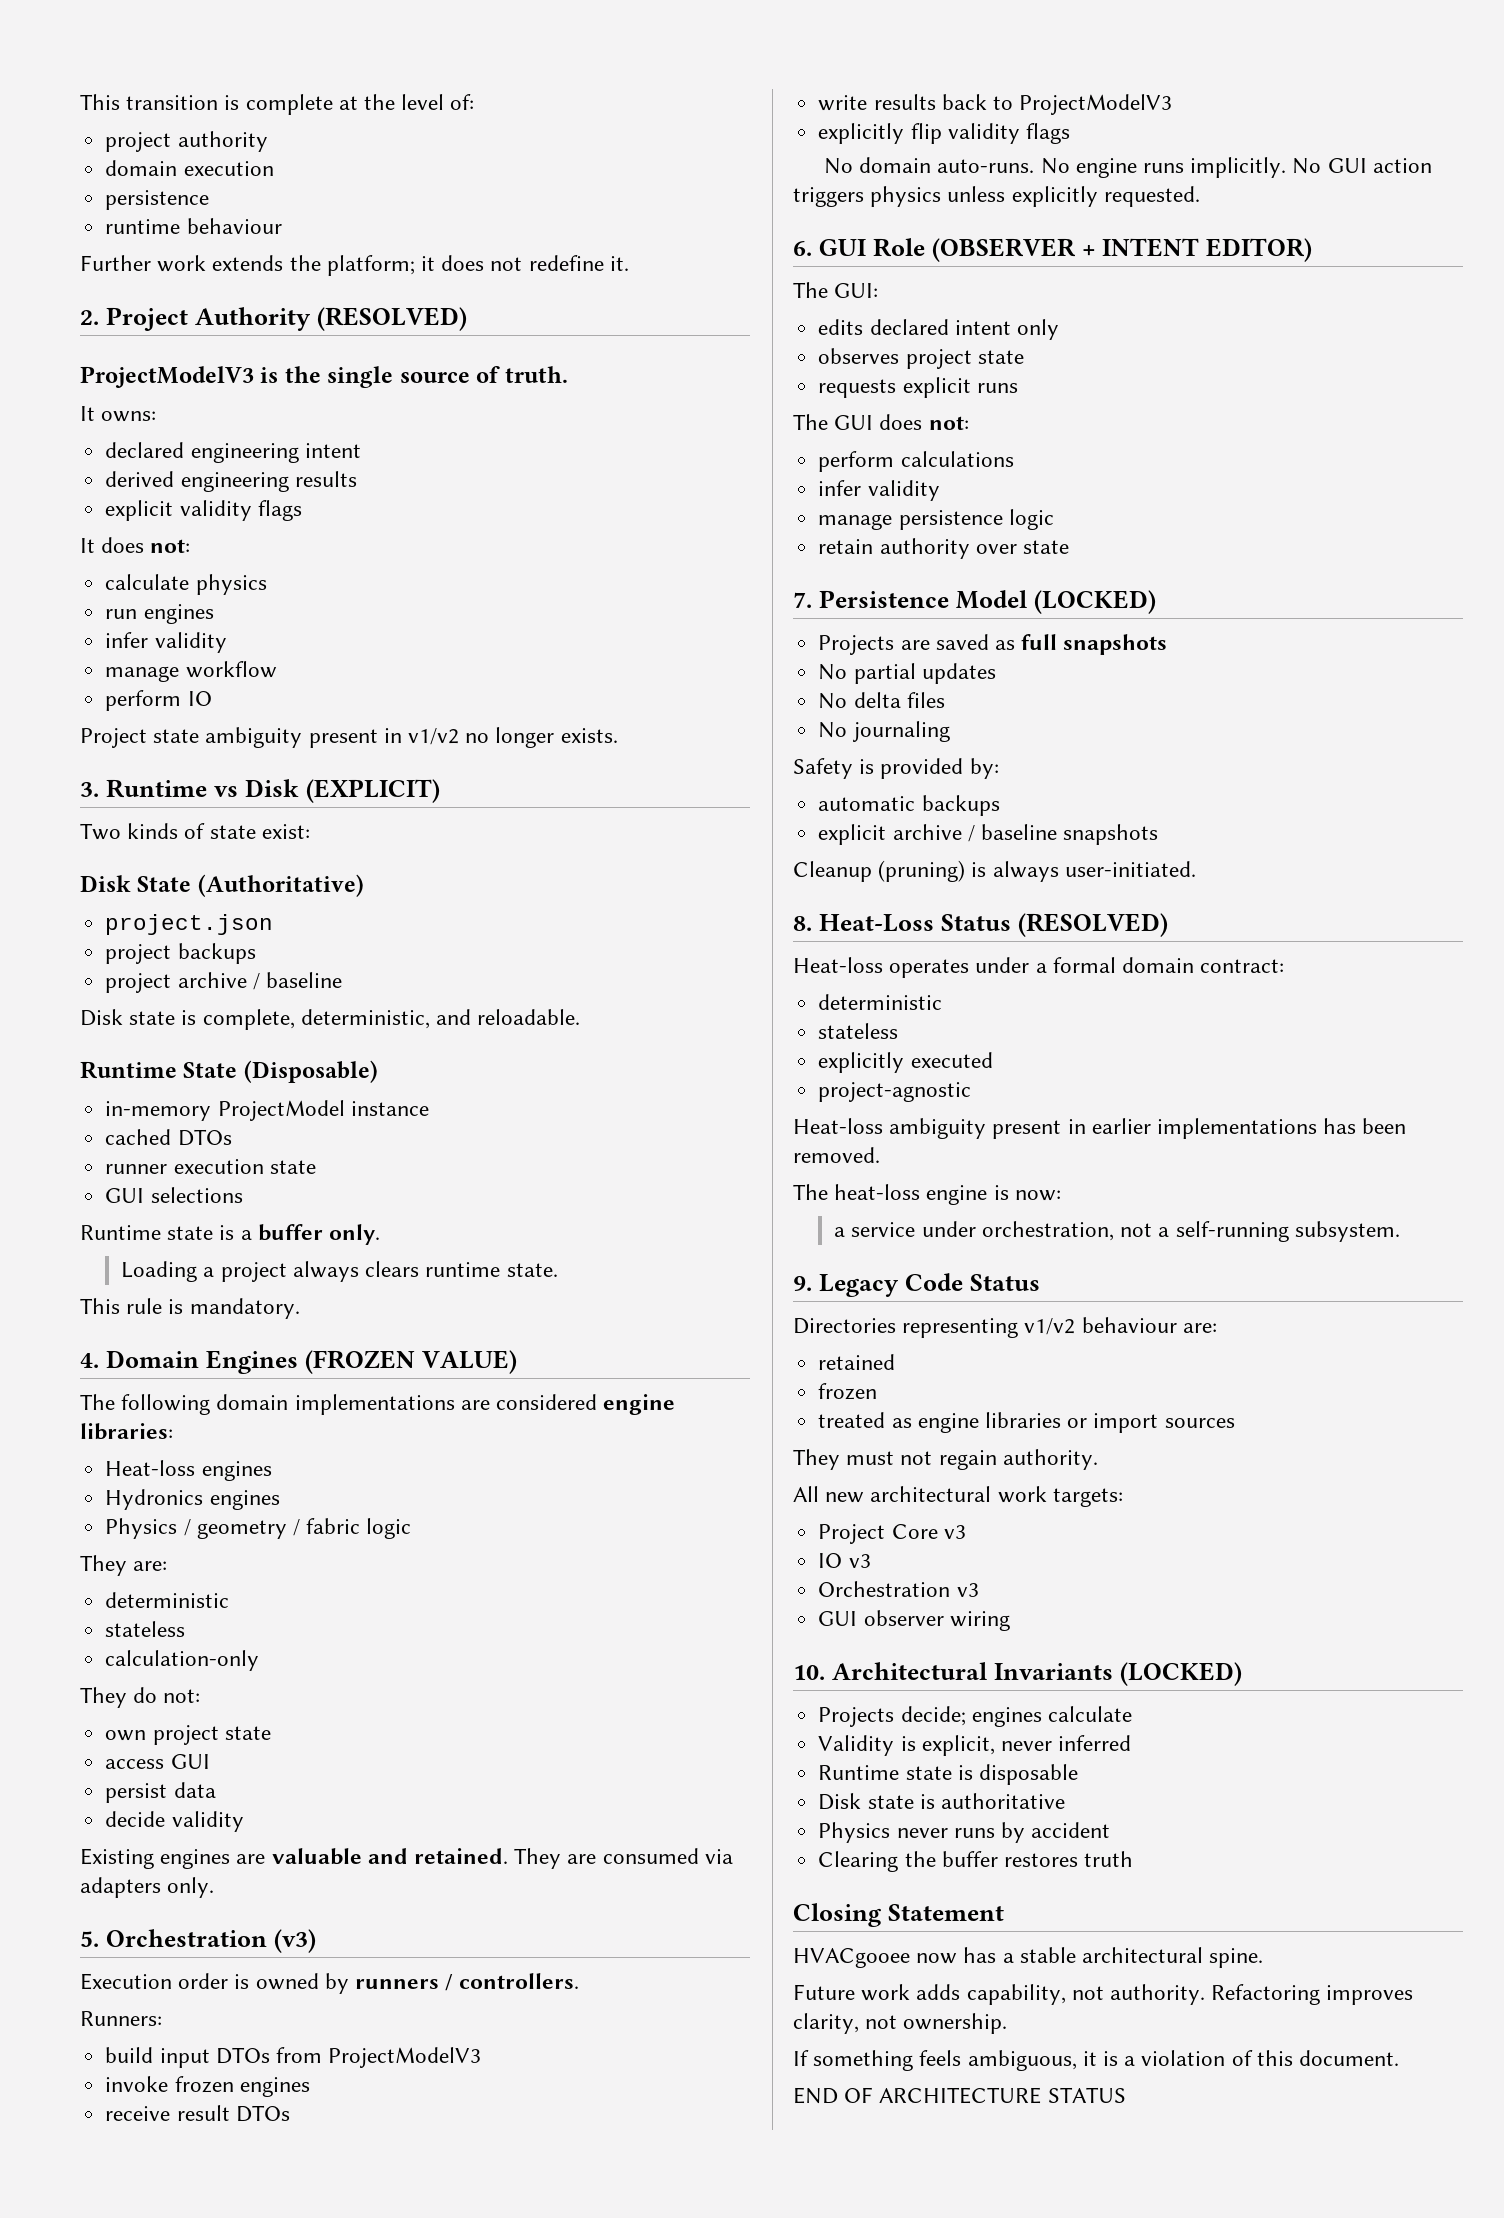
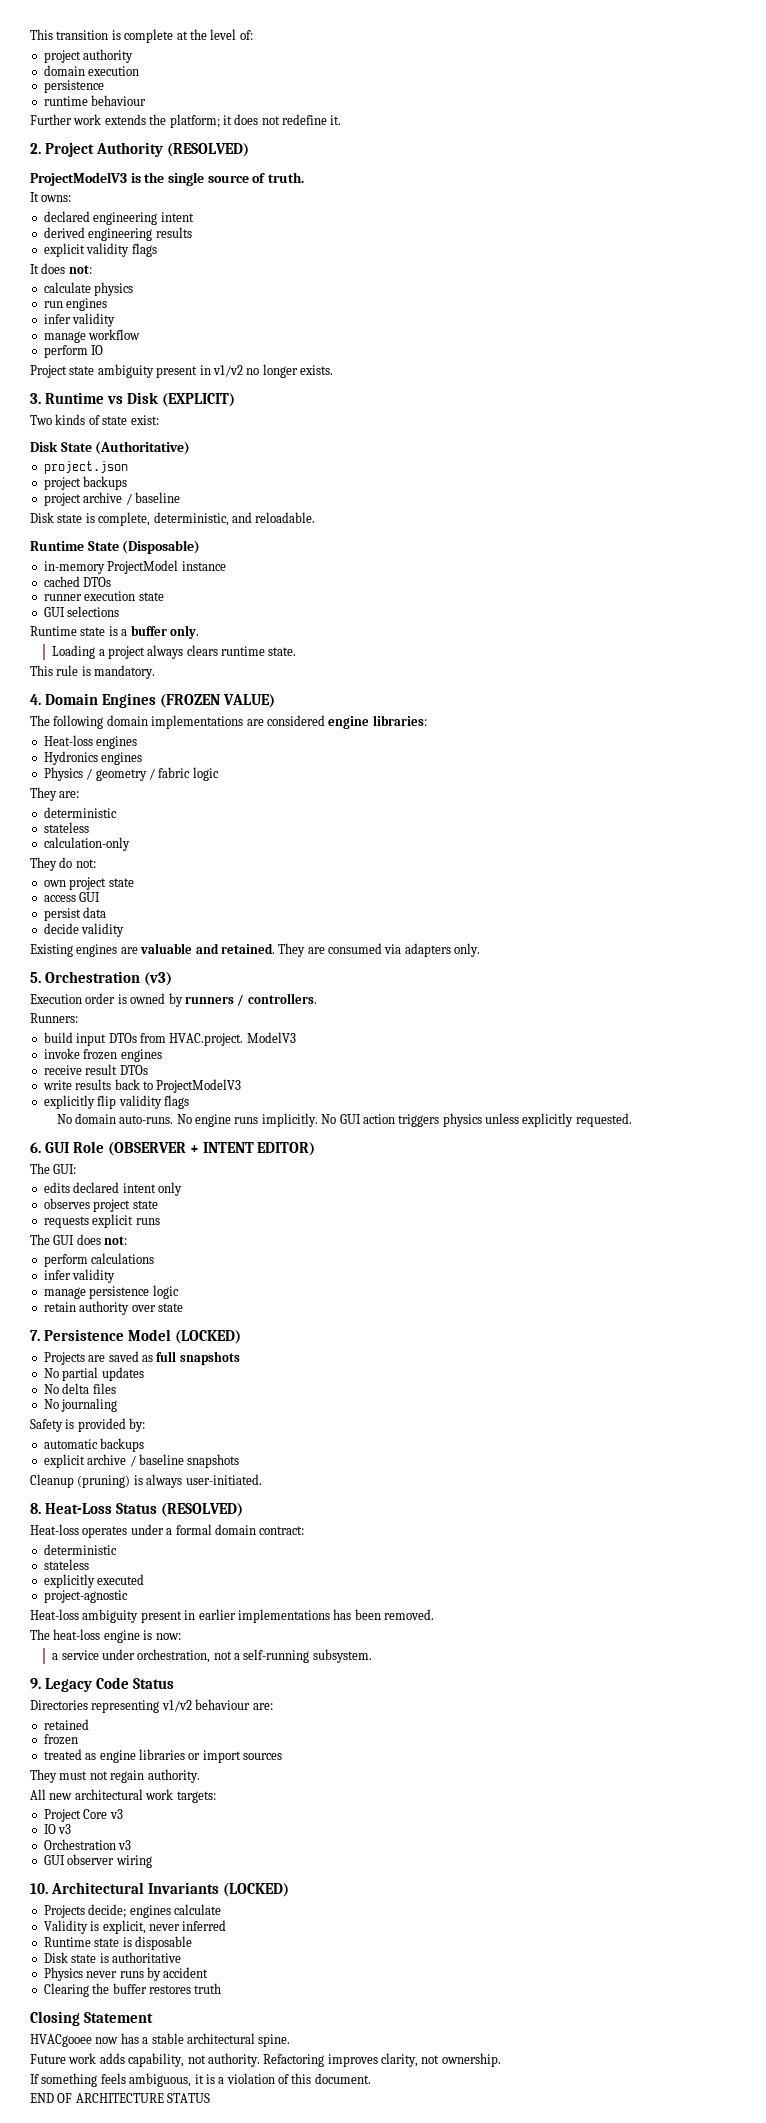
- build input DTOs from ProjectModelV3
+ build input DTOs from HVAC.project. ModelV3

